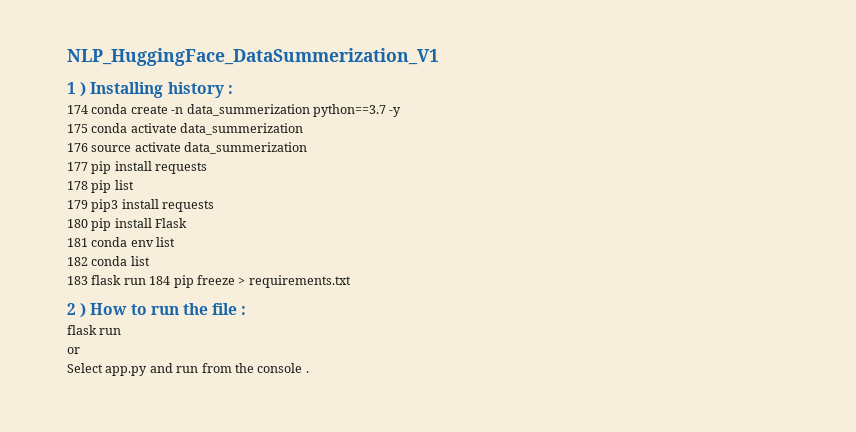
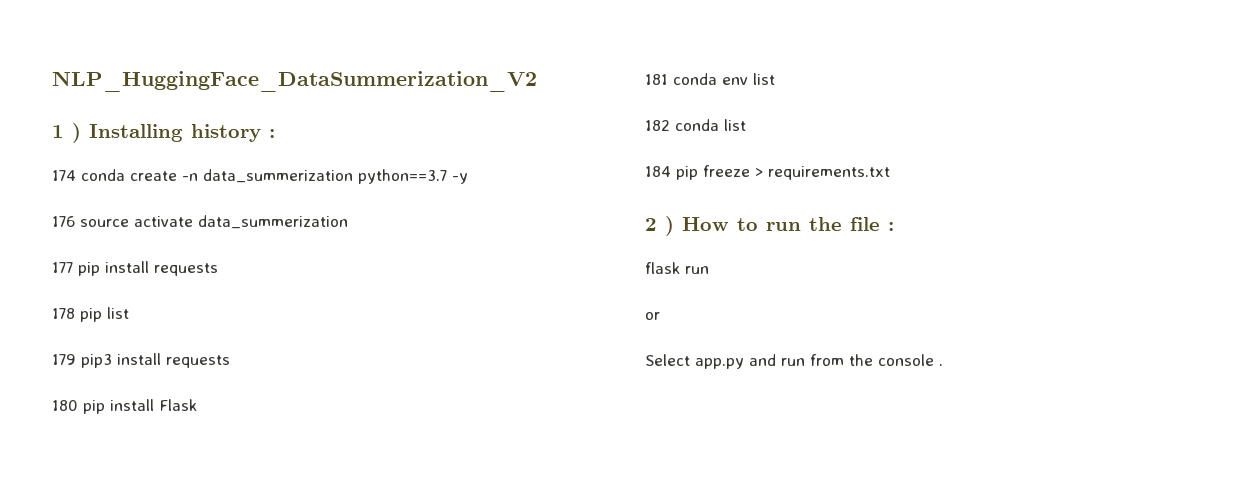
- NLP_HuggingFace_DataSummerization_V1
+ NLP_HuggingFace_DataSummerization_V2
- 175 conda activate data_summerization
- 183 flask run 184 pip freeze > requirements.txt
+ 184 pip freeze > requirements.txt

